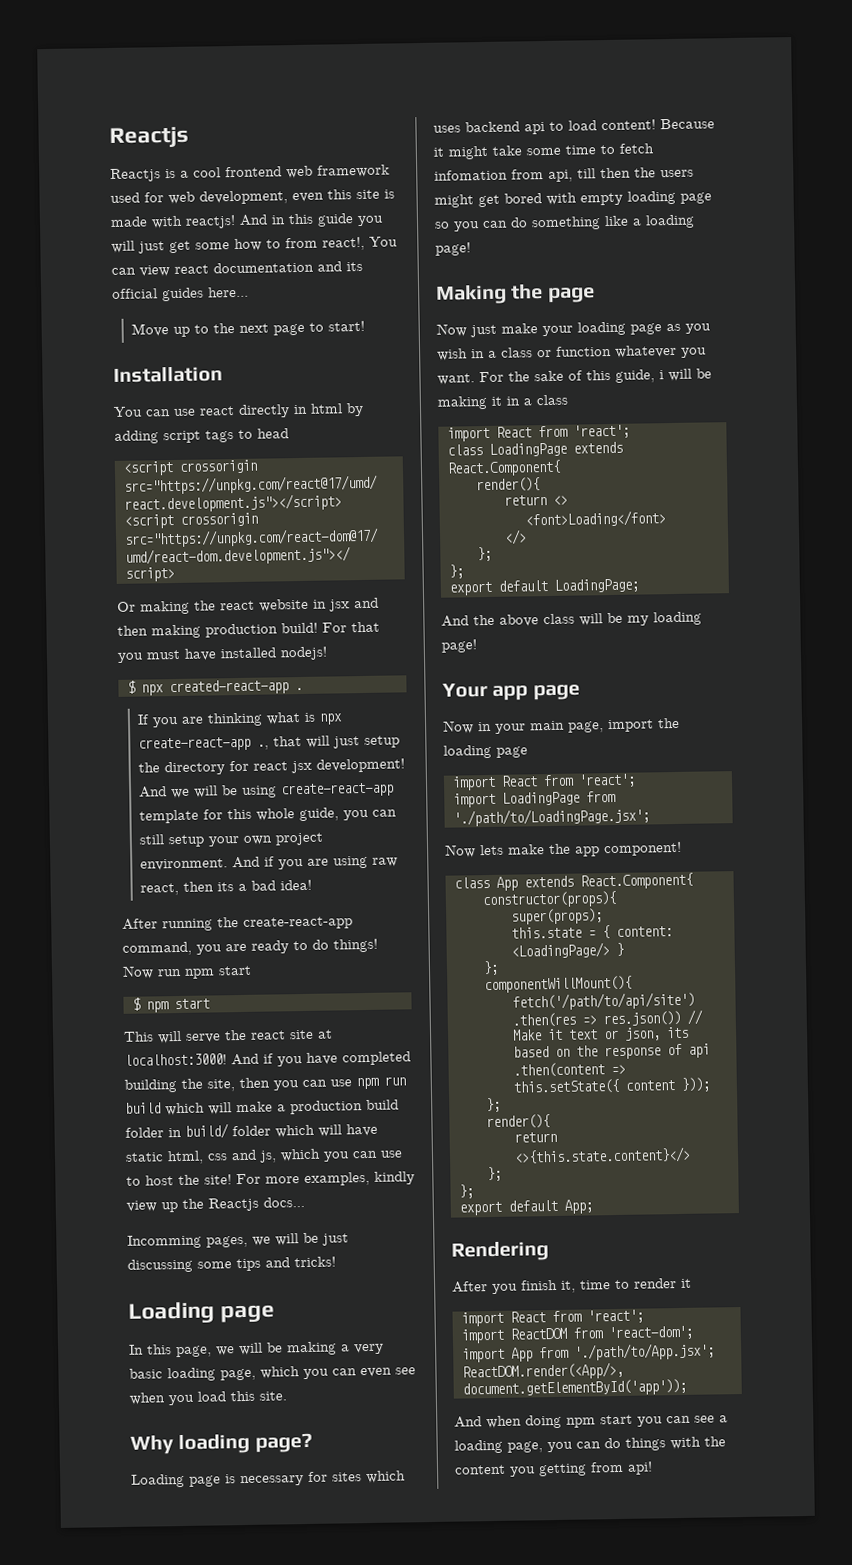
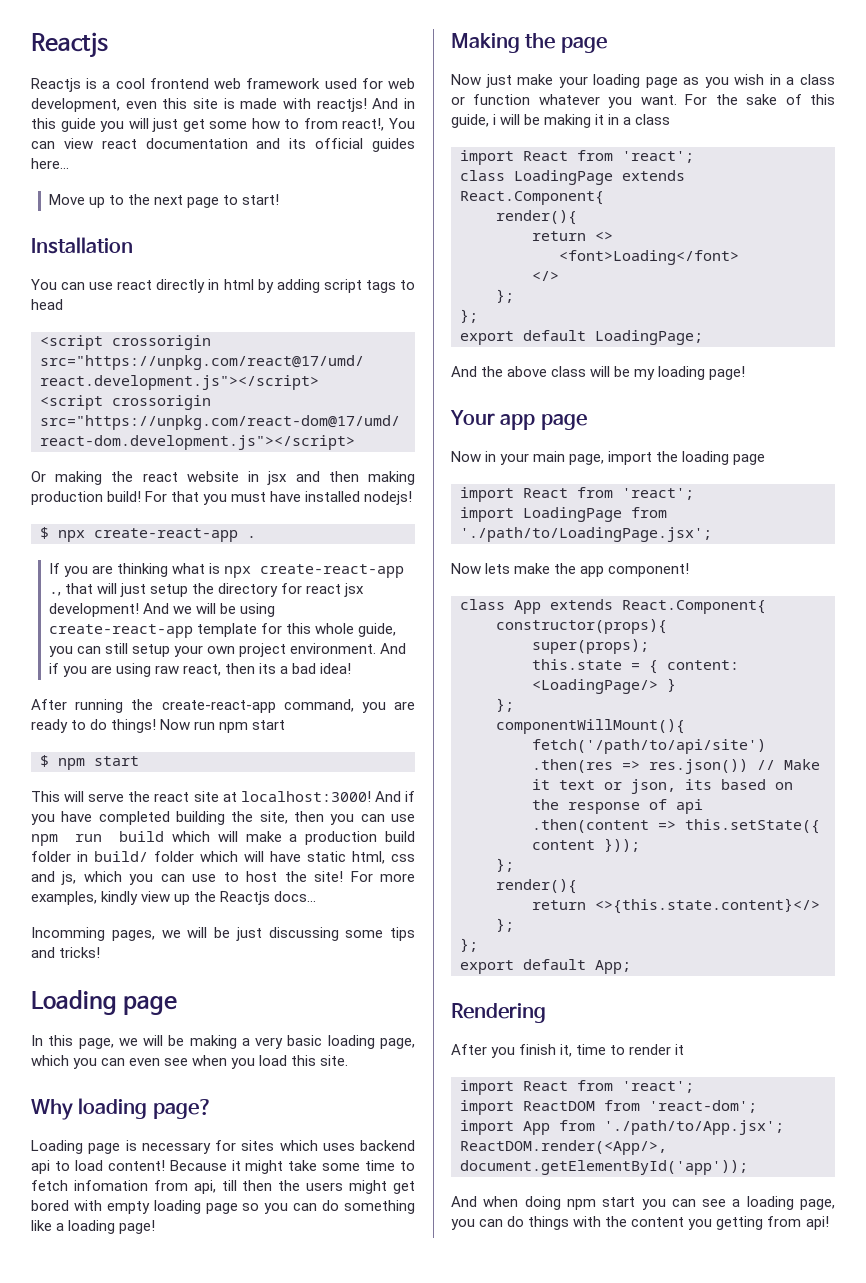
- $ npx created-react-app .
+ $ npx create-react-app .

